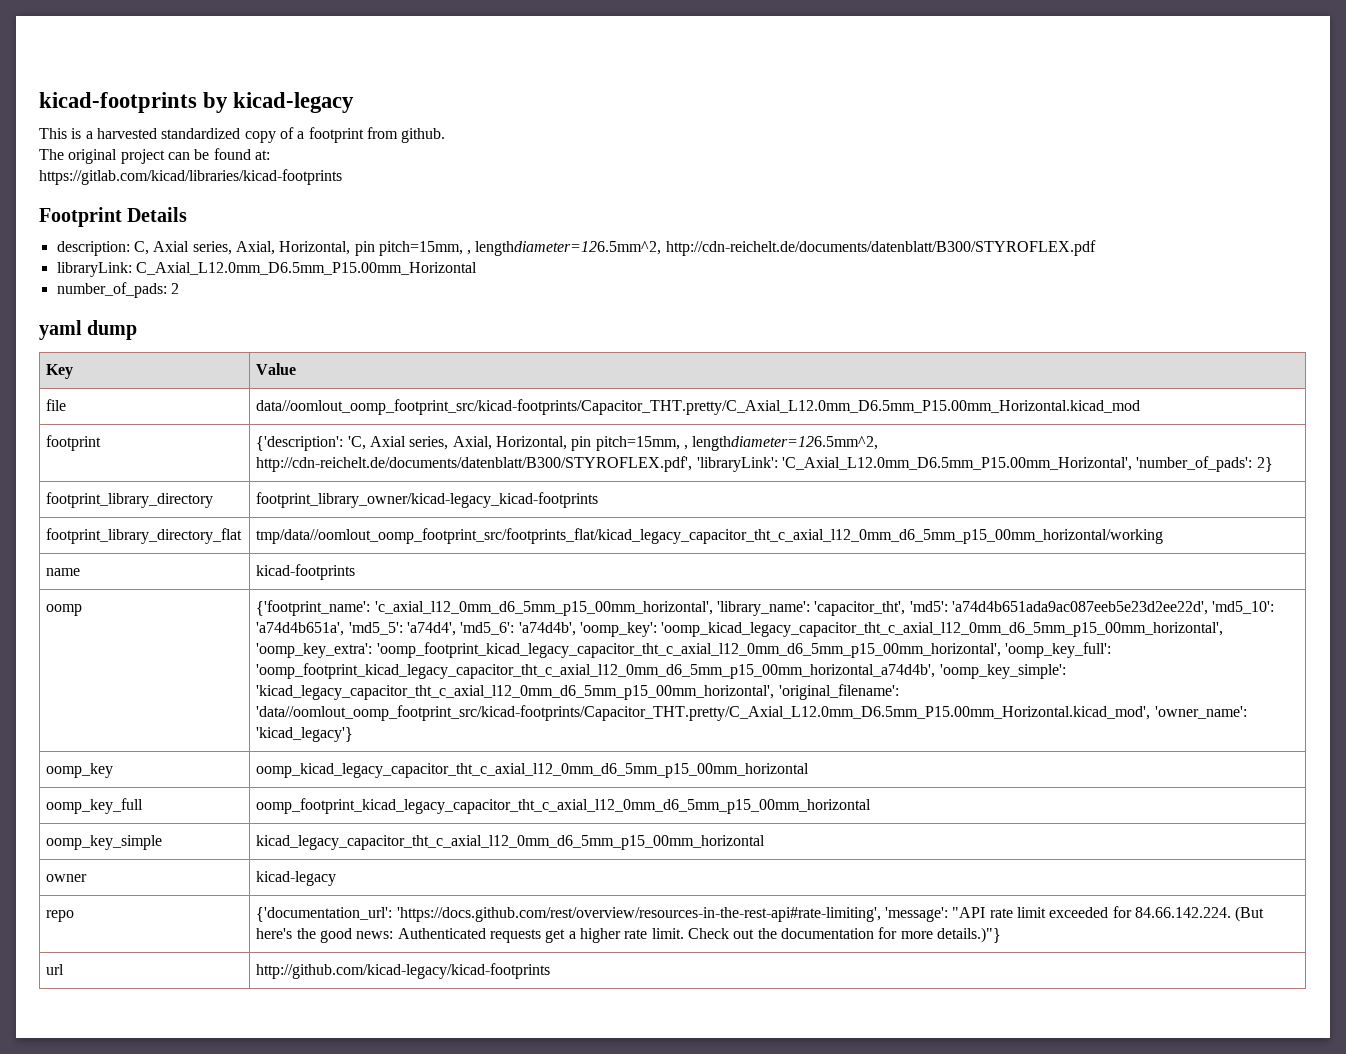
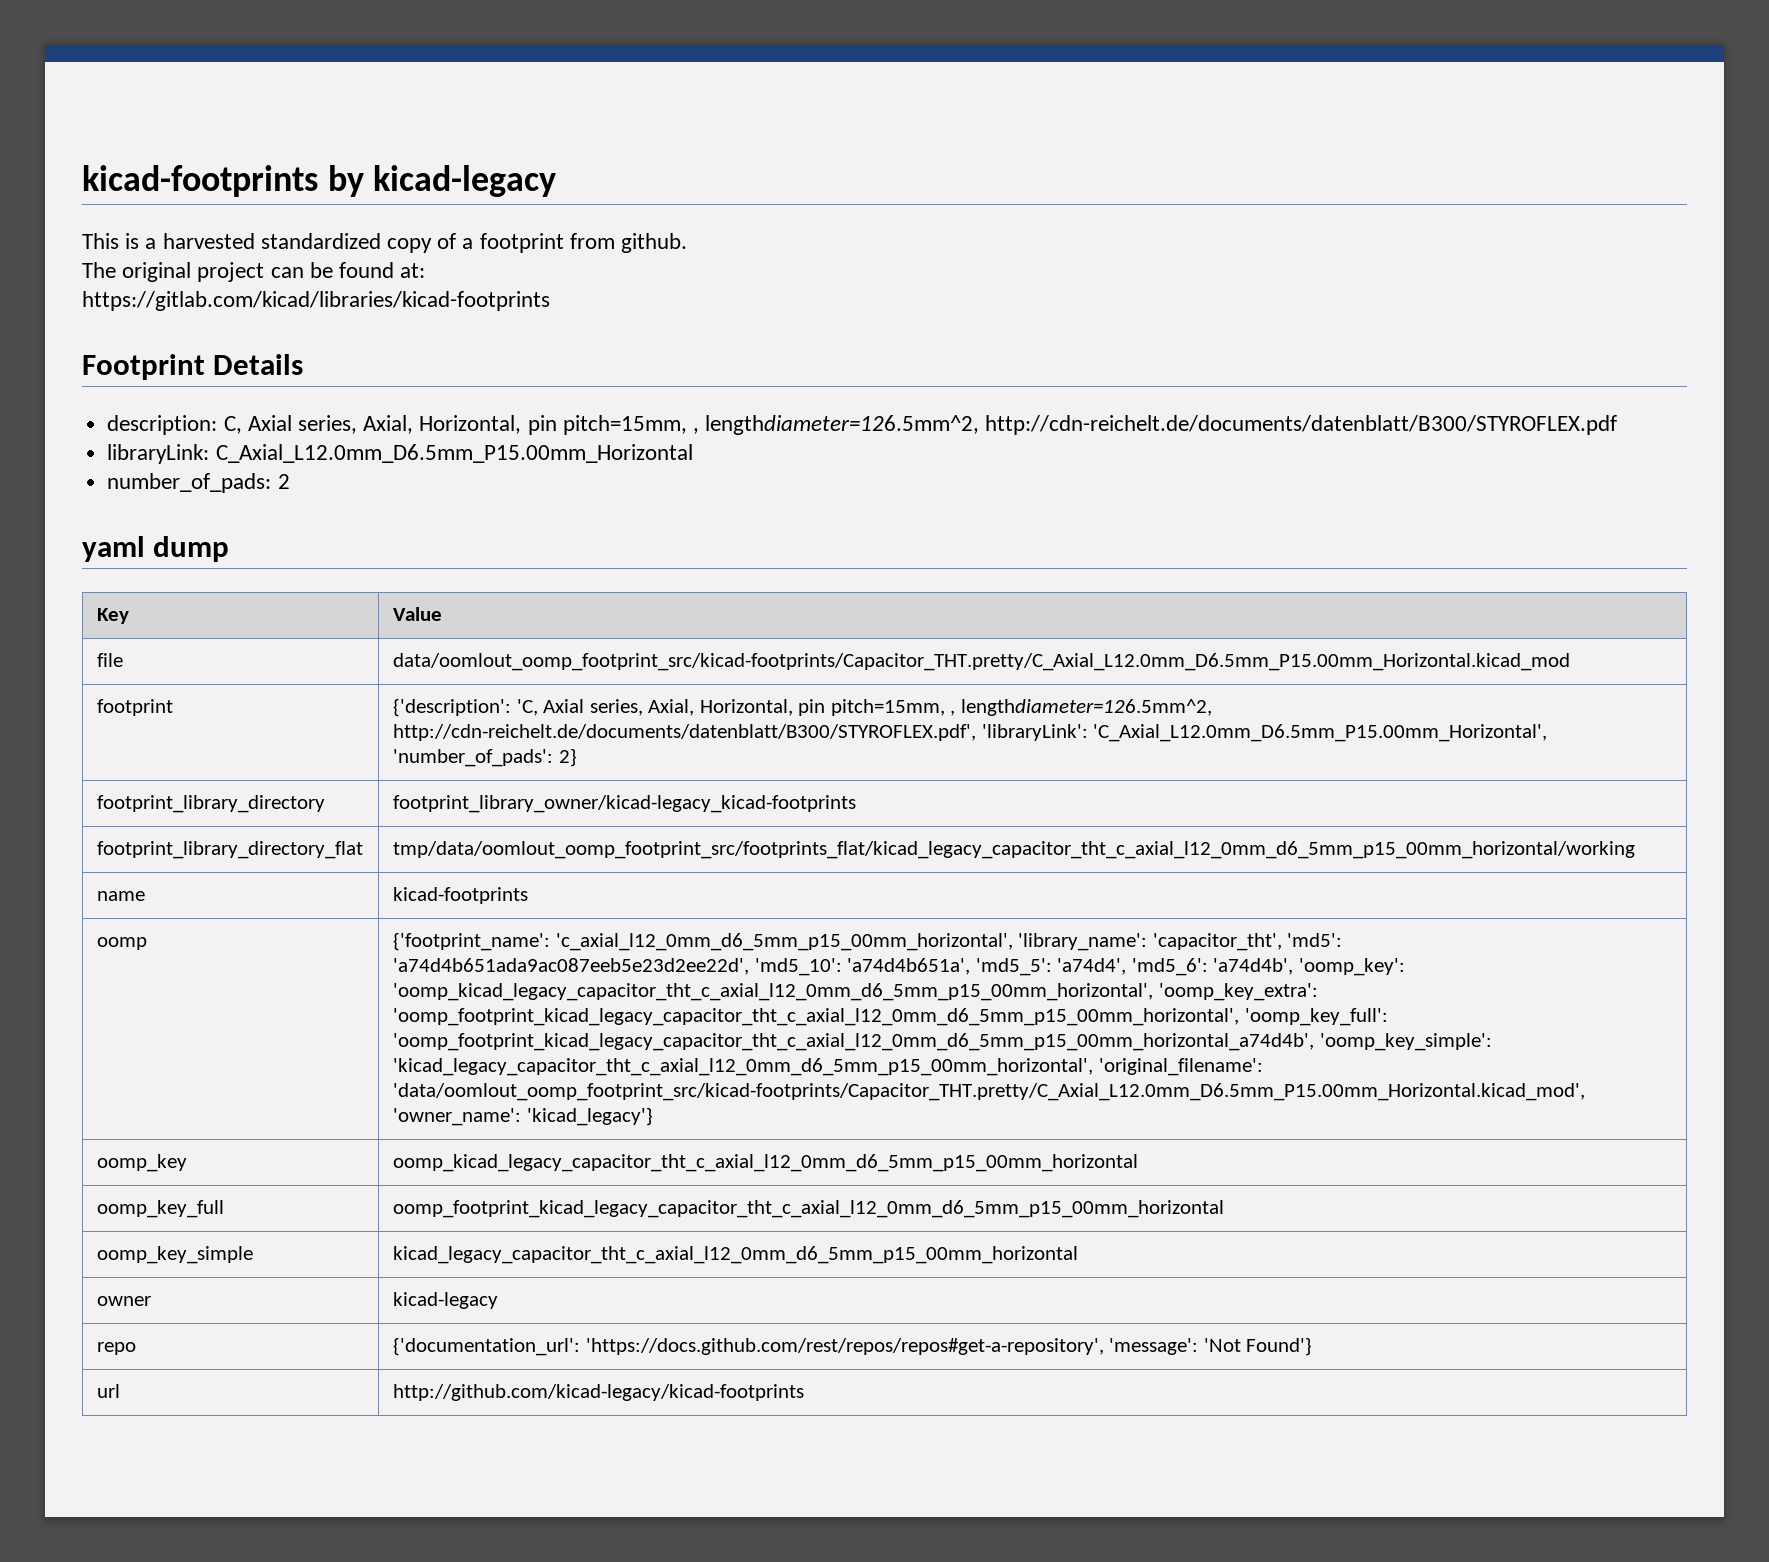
- file | data//oomlout_oomp_footprint_src/kicad-footprints/Capacitor_THT.pretty/C_Axial_L12.0mm_D6.5mm_P15.00mm_Horizontal.kicad_mod
+ file | data/oomlout_oomp_footprint_src/kicad-footprints/Capacitor_THT.pretty/C_Axial_L12.0mm_D6.5mm_P15.00mm_Horizontal.kicad_mod
- footprint_library_directory_flat | tmp/data//oomlout_oomp_footprint_src/footprints_flat/kicad_legacy_capacitor_tht_c_axial_l12_0mm_d6_5mm_p15_00mm_horizontal/working
+ footprint_library_directory_flat | tmp/data/oomlout_oomp_footprint_src/footprints_flat/kicad_legacy_capacitor_tht_c_axial_l12_0mm_d6_5mm_p15_00mm_horizontal/working
- oomp | {'footprint_name': 'c_axial_l12_0mm_d6_5mm_p15_00mm_horizontal', 'library_name': 'capacitor_tht', 'md5': 'a74d4b651ada9ac087eeb5e23d2ee22d', 'md5_10': 'a74d4b651a', 'md5_5': 'a74d4', 'md5_6': 'a74d4b', 'oomp_key': 'oomp_kicad_legacy_capacitor_tht_c_axial_l12_0mm_d6_5mm_p15_00mm_horizontal', 'oomp_key_extra': 'oomp_footprint_kicad_legacy_capacitor_tht_c_axial_l12_0mm_d6_5mm_p15_00mm_horizontal', 'oomp_key_full': 'oomp_footprint_kicad_legacy_capacitor_tht_c_axial_l12_0mm_d6_5mm_p15_00mm_horizontal_a74d4b', 'oomp_key_simple': 'kicad_legacy_capacitor_tht_c_axial_l12_0mm_d6_5mm_p15_00mm_horizontal', 'original_filename': 'data//oomlout_oomp_footprint_src/kicad-footprints/Capacitor_THT.pretty/C_Axial_L12.0mm_D6.5mm_P15.00mm_Horizontal.kicad_mod', 'owner_name': 'kicad_legacy'}
+ oomp | {'footprint_name': 'c_axial_l12_0mm_d6_5mm_p15_00mm_horizontal', 'library_name': 'capacitor_tht', 'md5': 'a74d4b651ada9ac087eeb5e23d2ee22d', 'md5_10': 'a74d4b651a', 'md5_5': 'a74d4', 'md5_6': 'a74d4b', 'oomp_key': 'oomp_kicad_legacy_capacitor_tht_c_axial_l12_0mm_d6_5mm_p15_00mm_horizontal', 'oomp_key_extra': 'oomp_footprint_kicad_legacy_capacitor_tht_c_axial_l12_0mm_d6_5mm_p15_00mm_horizontal', 'oomp_key_full': 'oomp_footprint_kicad_legacy_capacitor_tht_c_axial_l12_0mm_d6_5mm_p15_00mm_horizontal_a74d4b', 'oomp_key_simple': 'kicad_legacy_capacitor_tht_c_axial_l12_0mm_d6_5mm_p15_00mm_horizontal', 'original_filename': 'data/oomlout_oomp_footprint_src/kicad-footprints/Capacitor_THT.pretty/C_Axial_L12.0mm_D6.5mm_P15.00mm_Horizontal.kicad_mod', 'owner_name': 'kicad_legacy'}
- repo | {'documentation_url': 'https://docs.github.com/rest/overview/resources-in-the-rest-api#rate-limiting', 'message': "API rate limit exceeded for 84.66.142.224. (But here's the good news: Authenticated requests get a higher rate limit. Check out the documentation for more details.)"}
+ repo | {'documentation_url': 'https://docs.github.com/rest/repos/repos#get-a-repository', 'message': 'Not Found'}

